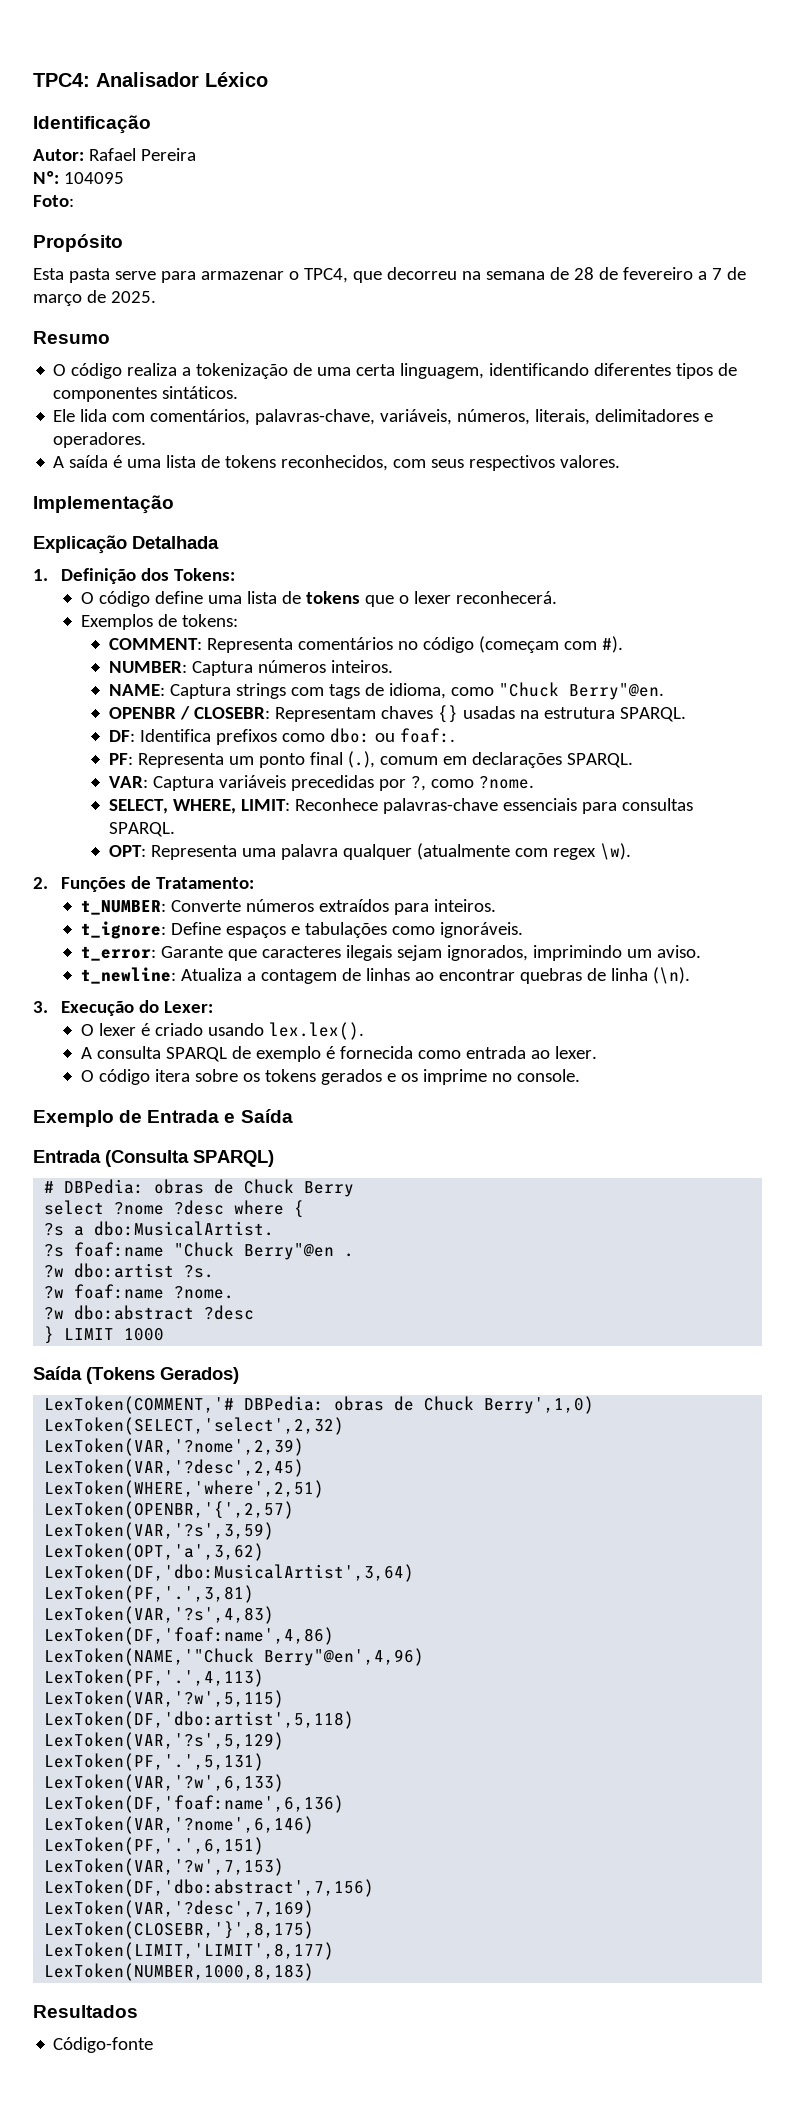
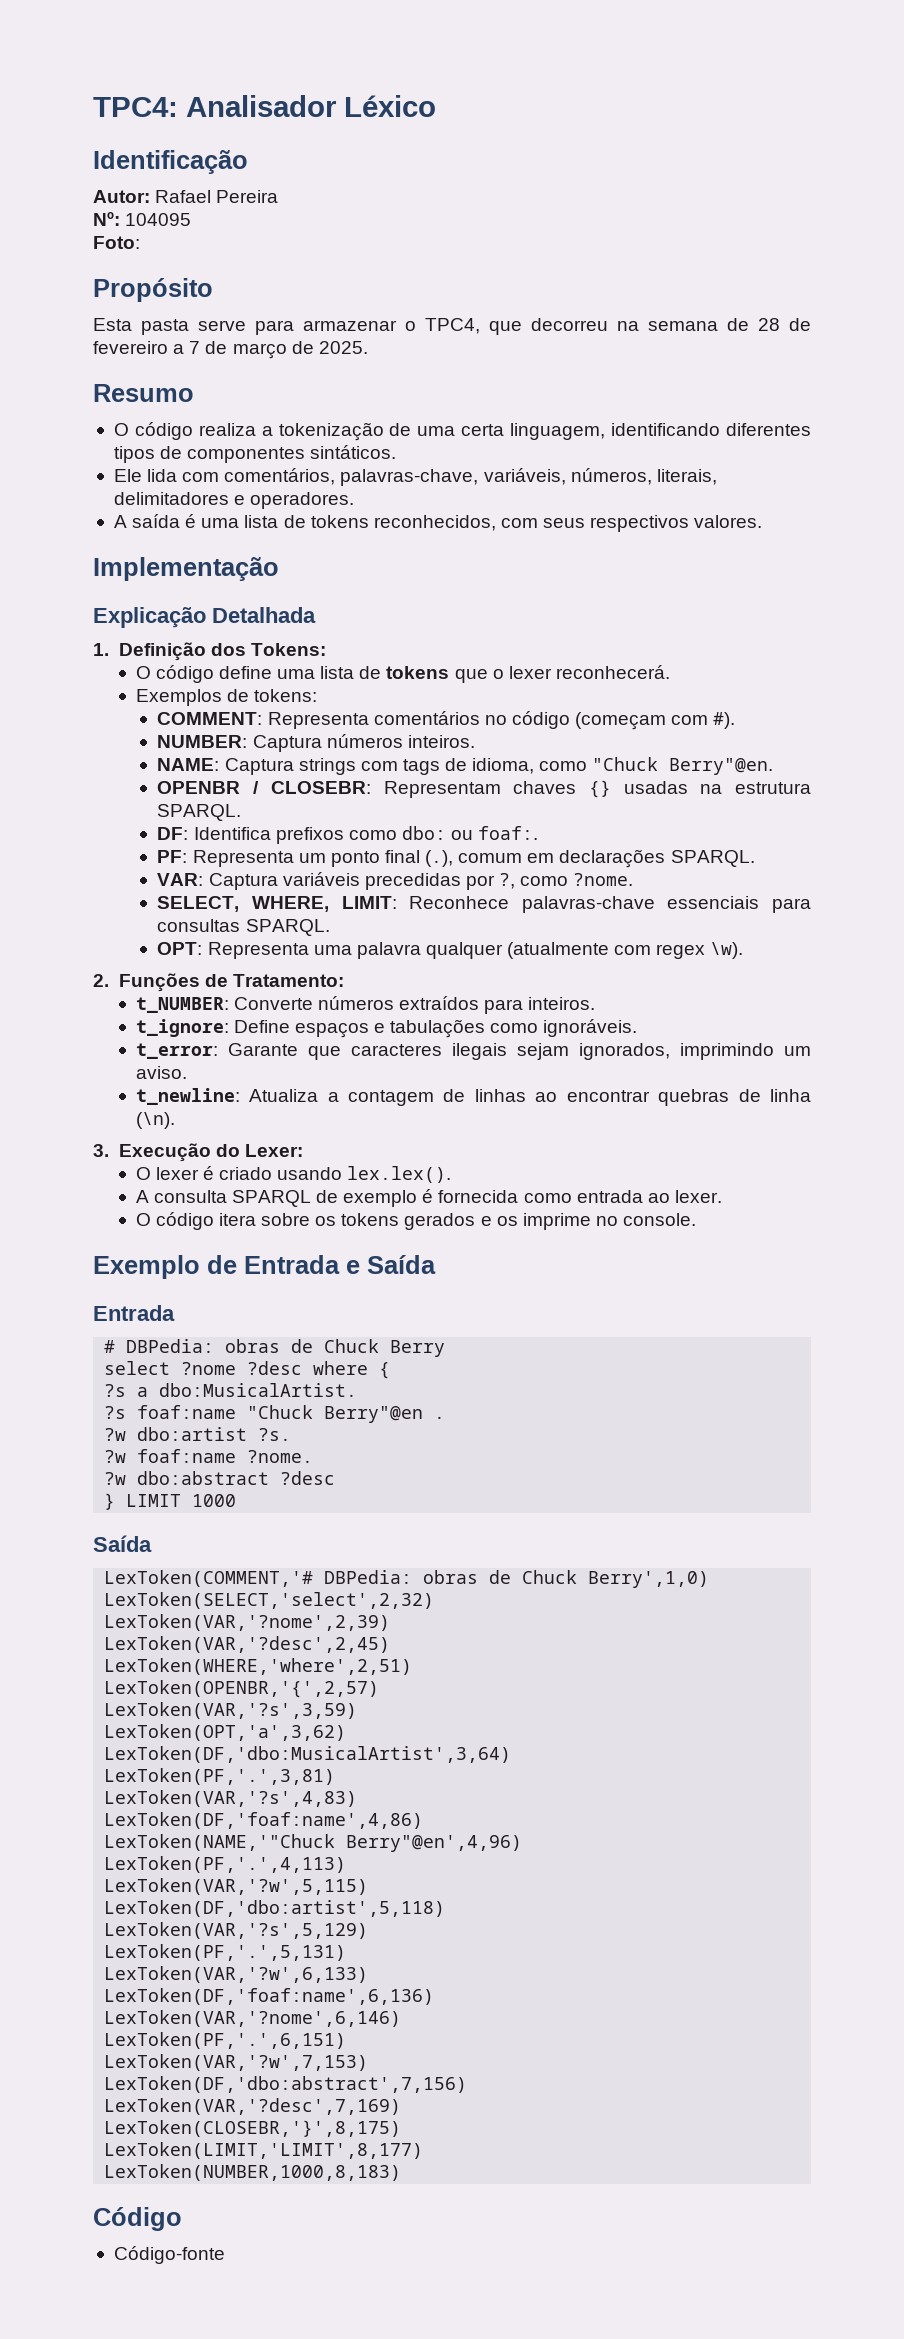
  Exemplo de Entrada e Saída
- Entrada (Consulta SPARQL)
+ Entrada
  } LIMIT 1000
- Saída (Tokens Gerados)
+ Saída
- Resultados
+ Código

